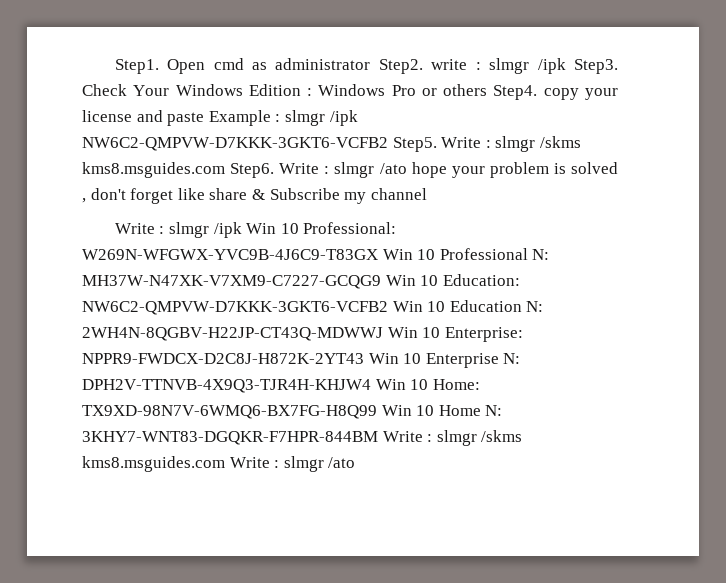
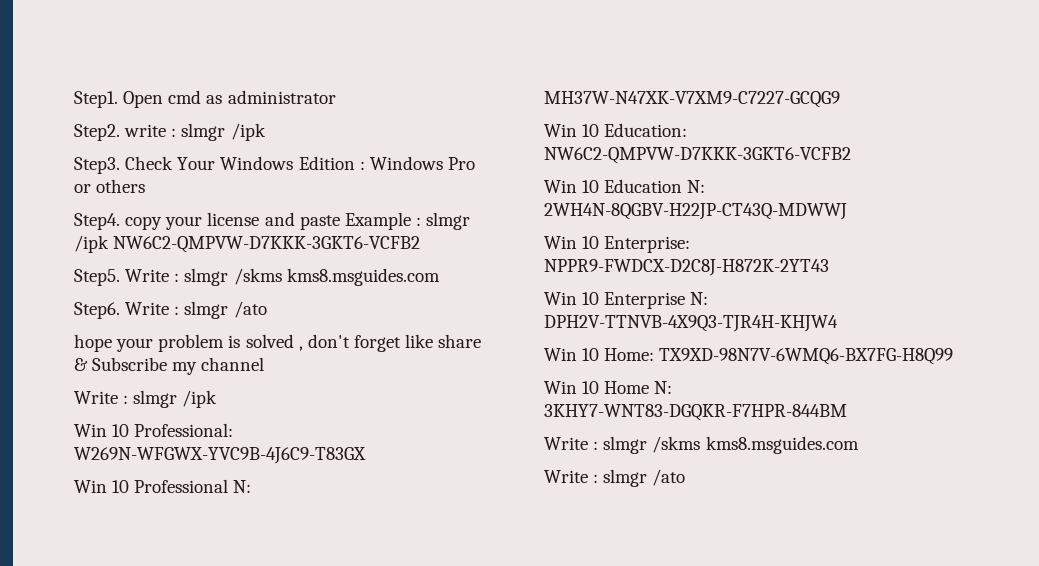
- Open cmd as administrator Step2. write : slmgr /ipk Step3.
+ Open cmd as administrator
+ Step2. write : slmgr /ipk
+ Step3.
- Check Your Windows Edition : Windows Pro or others Step4. copy your license and paste Example : slmgr /ipk NW6C2-QMPVW-D7KKK-3GKT6-VCFB2 Step5. Write : slmgr /skms kms8.msguides.com Step6. Write : slmgr /ato hope your problem is solved , don't forget like share & Subscribe my channel
+ Check Your Windows Edition : Windows Pro or others
+ Step4. copy your license and paste Example : slmgr /ipk NW6C2-QMPVW-D7KKK-3GKT6-VCFB2
+ Step5. Write : slmgr /skms kms8.msguides.com
+ Step6. Write : slmgr /ato
+ hope your problem is solved , don't forget like share & Subscribe my channel
- Write : slmgr /ipk Win 10 Professional: W269N-WFGWX-YVC9B-4J6C9-T83GX Win 10 Professional N: MH37W-N47XK-V7XM9-C7227-GCQG9 Win 10 Education: NW6C2-QMPVW-D7KKK-3GKT6-VCFB2 Win 10 Education N: 2WH4N-8QGBV-H22JP-CT43Q-MDWWJ Win 10 Enterprise: NPPR9-FWDCX-D2C8J-H872K-2YT43 Win 10 Enterprise N: DPH2V-TTNVB-4X9Q3-TJR4H-KHJW4 Win 10 Home: TX9XD-98N7V-6WMQ6-BX7FG-H8Q99 Win 10 Home N: 3KHY7-WNT83-DGQKR-F7HPR-844BM Write : slmgr /skms kms8.msguides.com Write : slmgr /ato
+ Write : slmgr /ipk
+ Win 10 Professional: W269N-WFGWX-YVC9B-4J6C9-T83GX
+ Win 10 Professional N: MH37W-N47XK-V7XM9-C7227-GCQG9
+ Win 10 Education: NW6C2-QMPVW-D7KKK-3GKT6-VCFB2
+ Win 10 Education N: 2WH4N-8QGBV-H22JP-CT43Q-MDWWJ
+ Win 10 Enterprise: NPPR9-FWDCX-D2C8J-H872K-2YT43
+ Win 10 Enterprise N: DPH2V-TTNVB-4X9Q3-TJR4H-KHJW4
+ Win 10 Home: TX9XD-98N7V-6WMQ6-BX7FG-H8Q99
+ Win 10 Home N: 3KHY7-WNT83-DGQKR-F7HPR-844BM
+ Write : slmgr /skms kms8.msguides.com
+ Write : slmgr /ato

